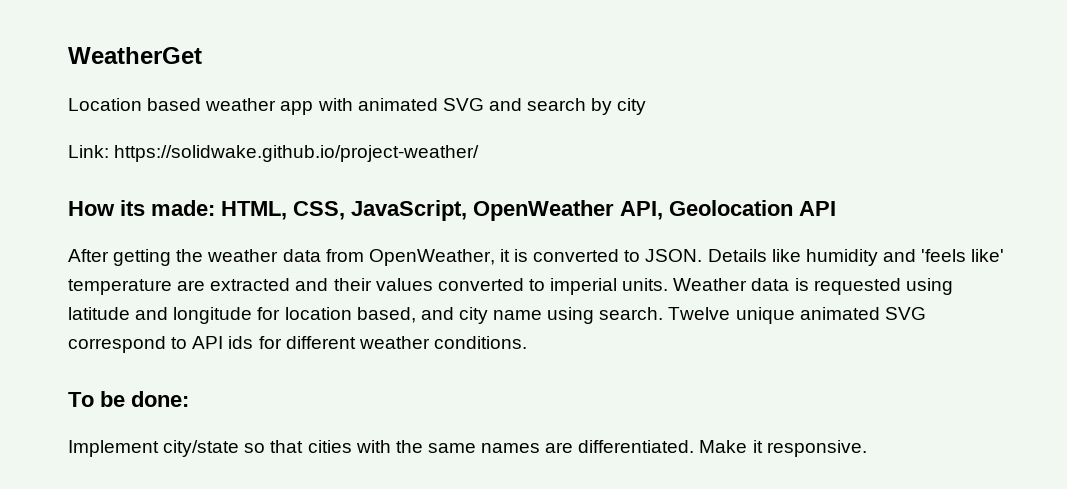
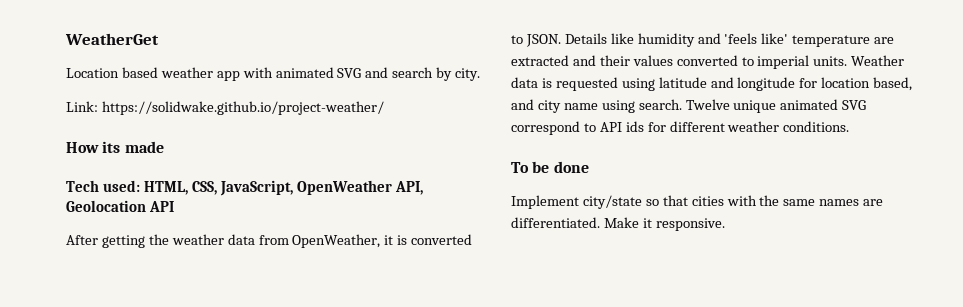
- Location based weather app with animated SVG and search by city
+ Location based weather app with animated SVG and search by city.
- How its made: HTML, CSS, JavaScript, OpenWeather API, Geolocation API
+ How its made
+ Tech used: HTML, CSS, JavaScript, OpenWeather API, Geolocation API
- To be done:
+ To be done

